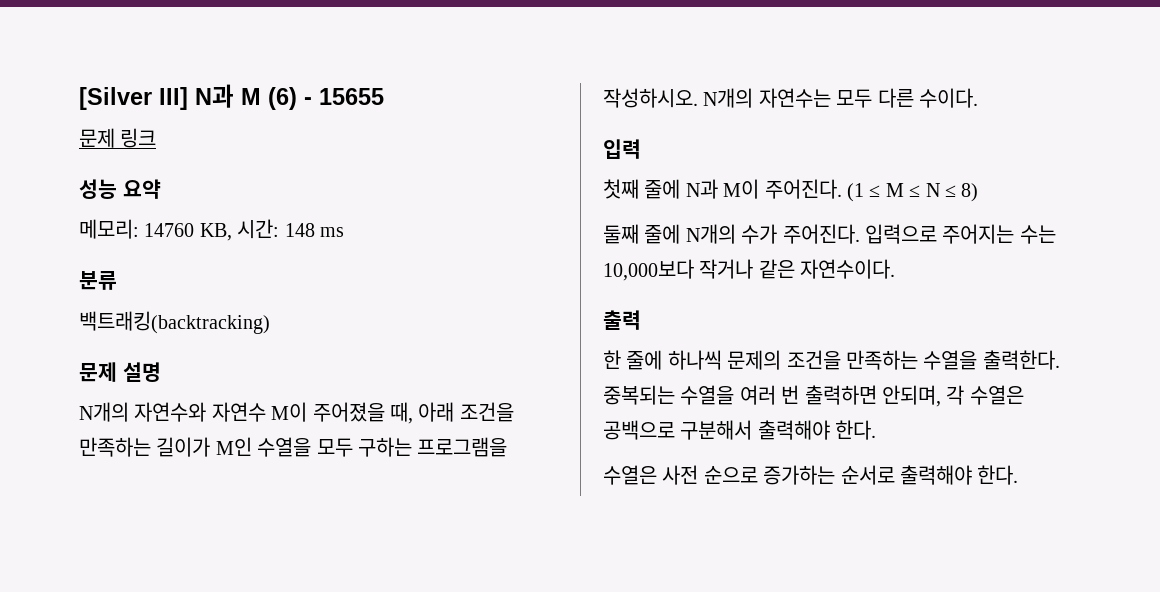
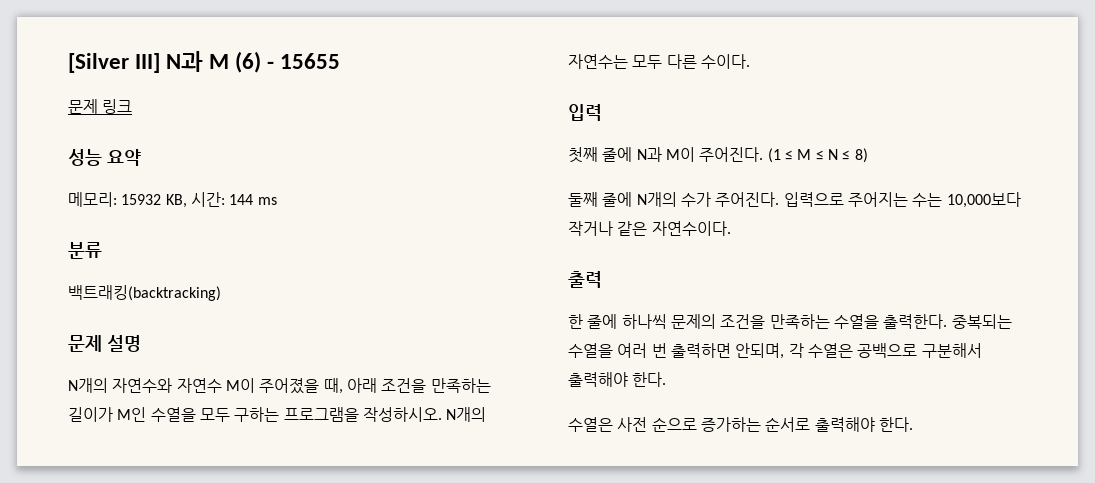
- 메모리: 14760 KB, 시간: 148 ms
+ 메모리: 15932 KB, 시간: 144 ms

